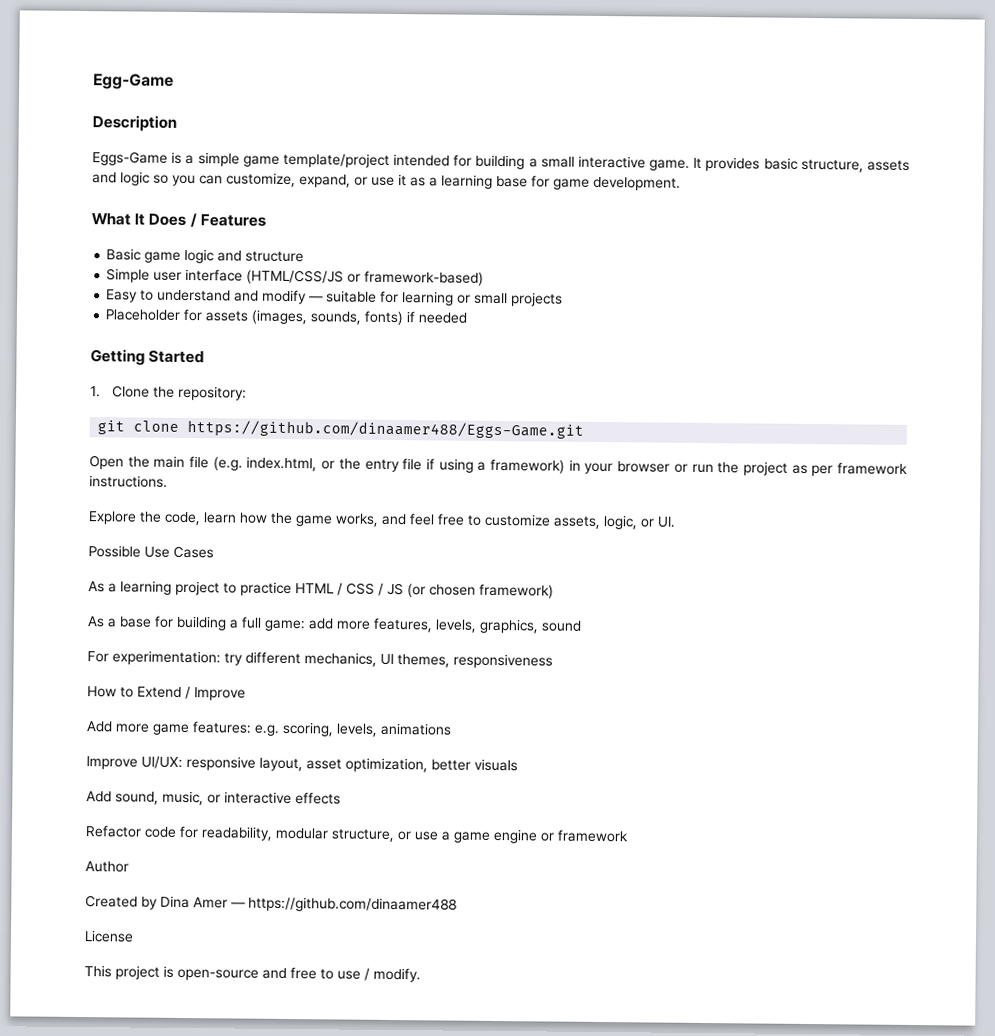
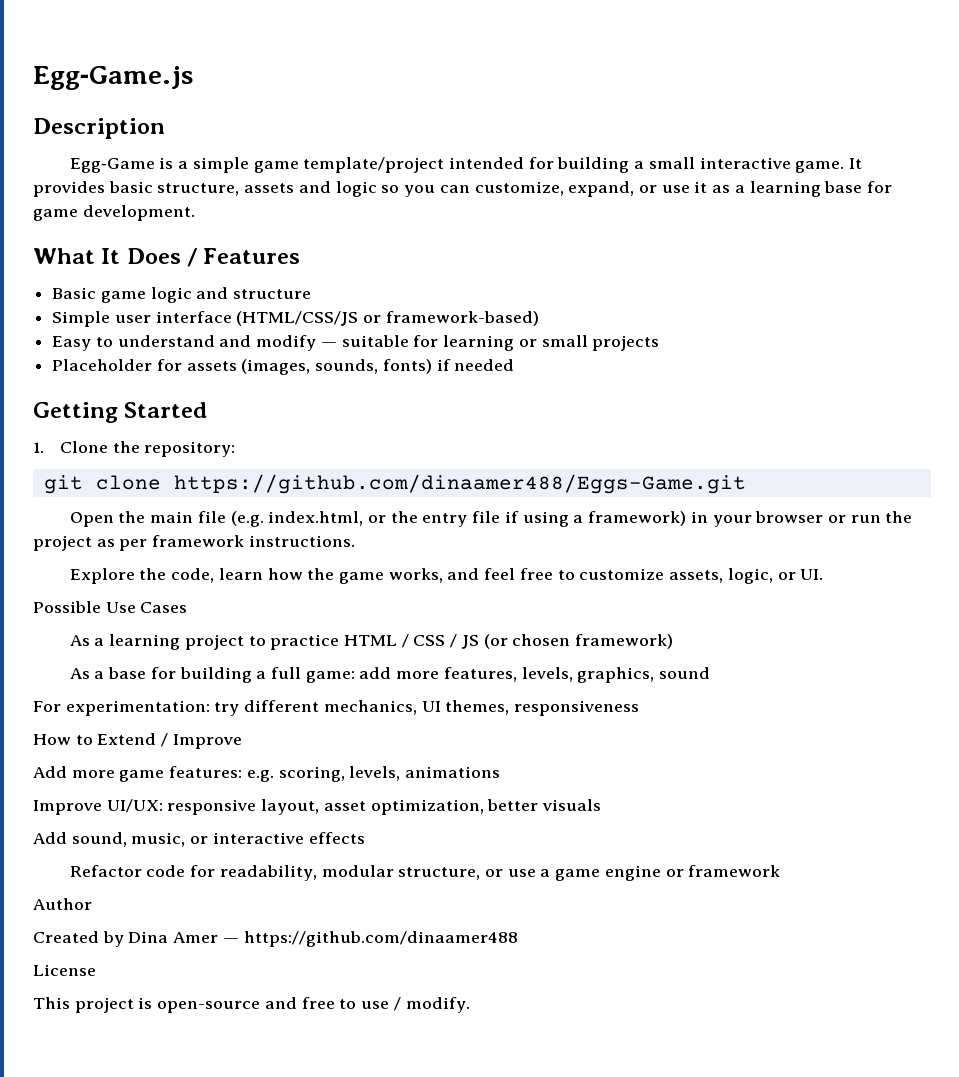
- Egg‑Game
+ Egg‑Game.js
- Eggs‑Game is a simple game template/project intended for building a small interactive game.
+ Egg‑Game is a simple game template/project intended for building a small interactive game.

